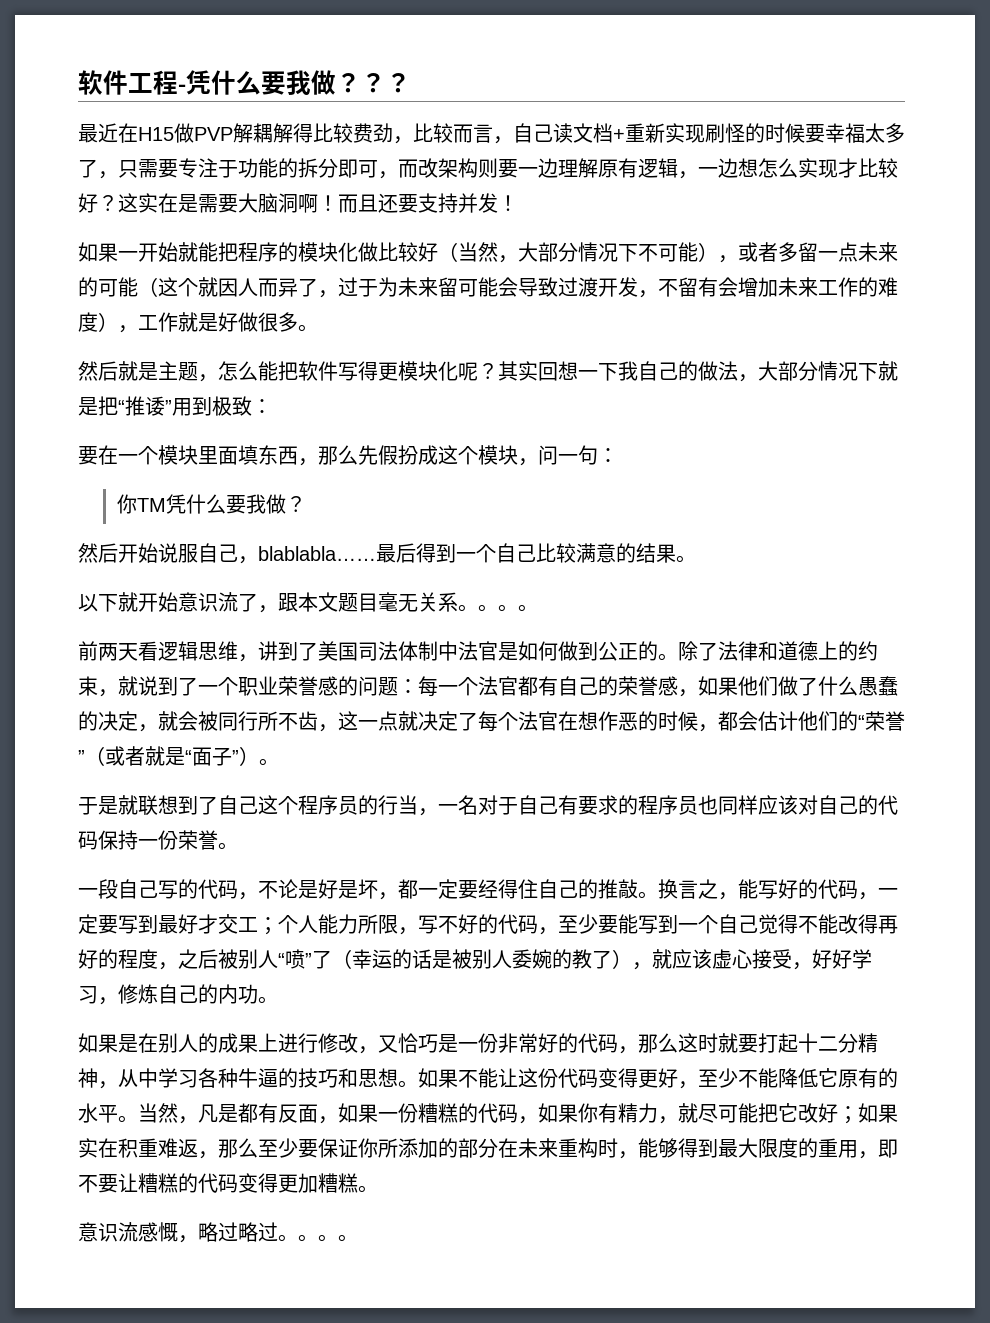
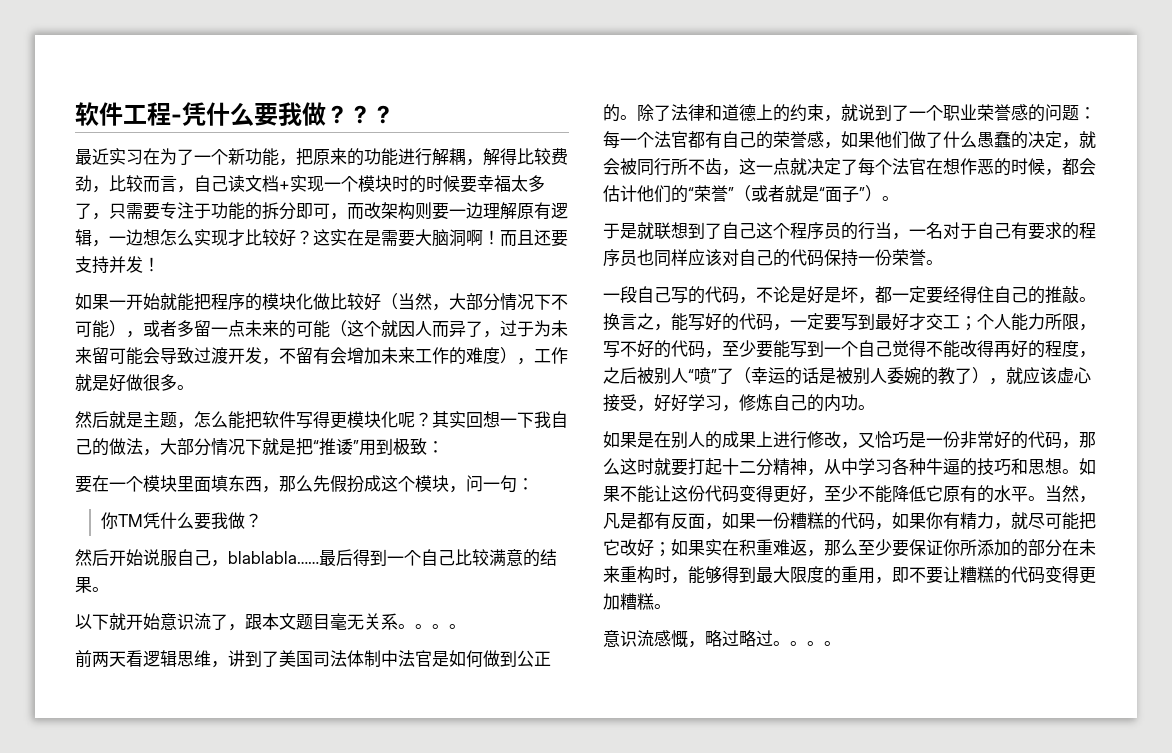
- 最近在H15做PVP解耦解得比较费劲，比较而言，自己读文档+重新实现刷怪的时候要幸福太多了，只需要专注于功能的拆分即可，而改架构则要一边理解原有逻辑，一边想怎么实现才比较好？
+ 最近实习在为了一个新功能，把原来的功能进行解耦，解得比较费劲，比较而言，自己读文档+实现一个模块时的时候要幸福太多了，只需要专注于功能的拆分即可，而改架构则要一边理解原有逻辑，一边想怎么实现才比较好？

